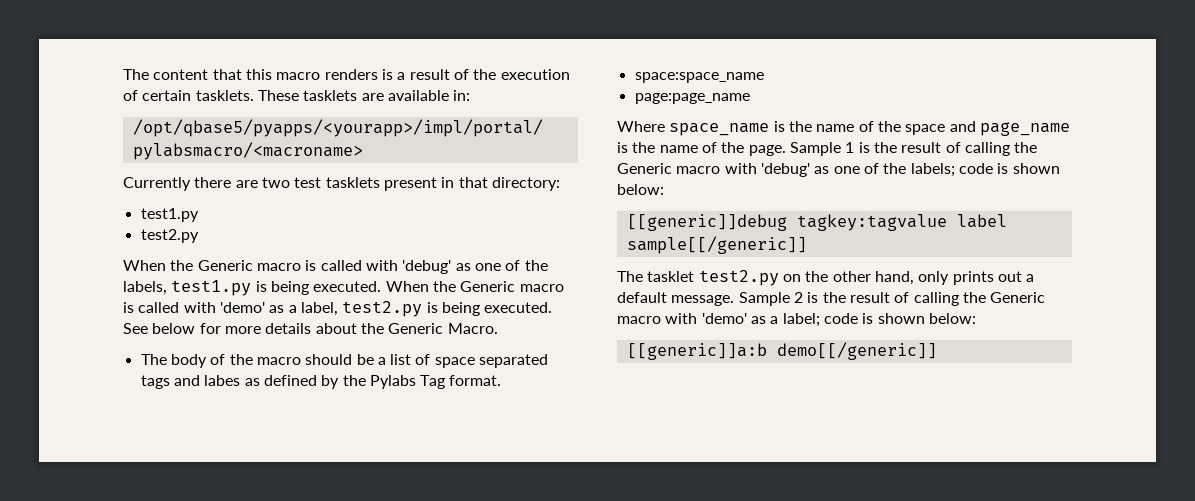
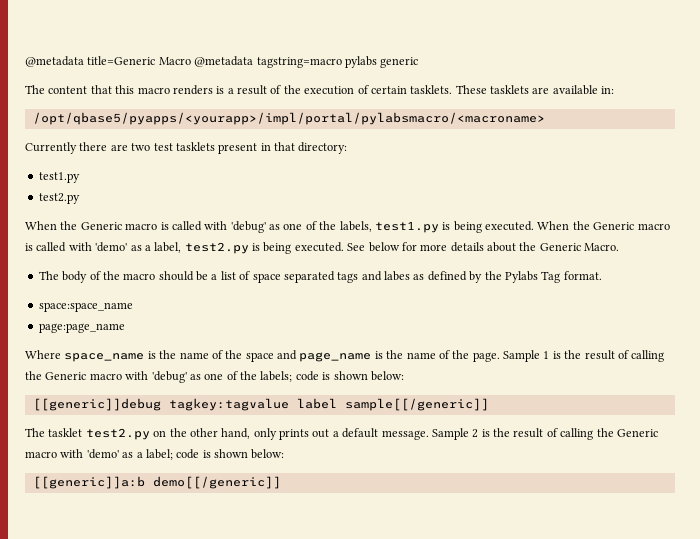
+ @metadata title=Generic Macro @metadata tagstring=macro pylabs generic

